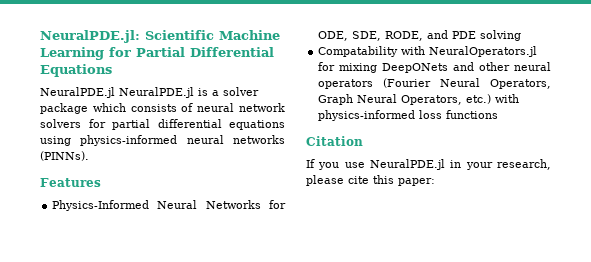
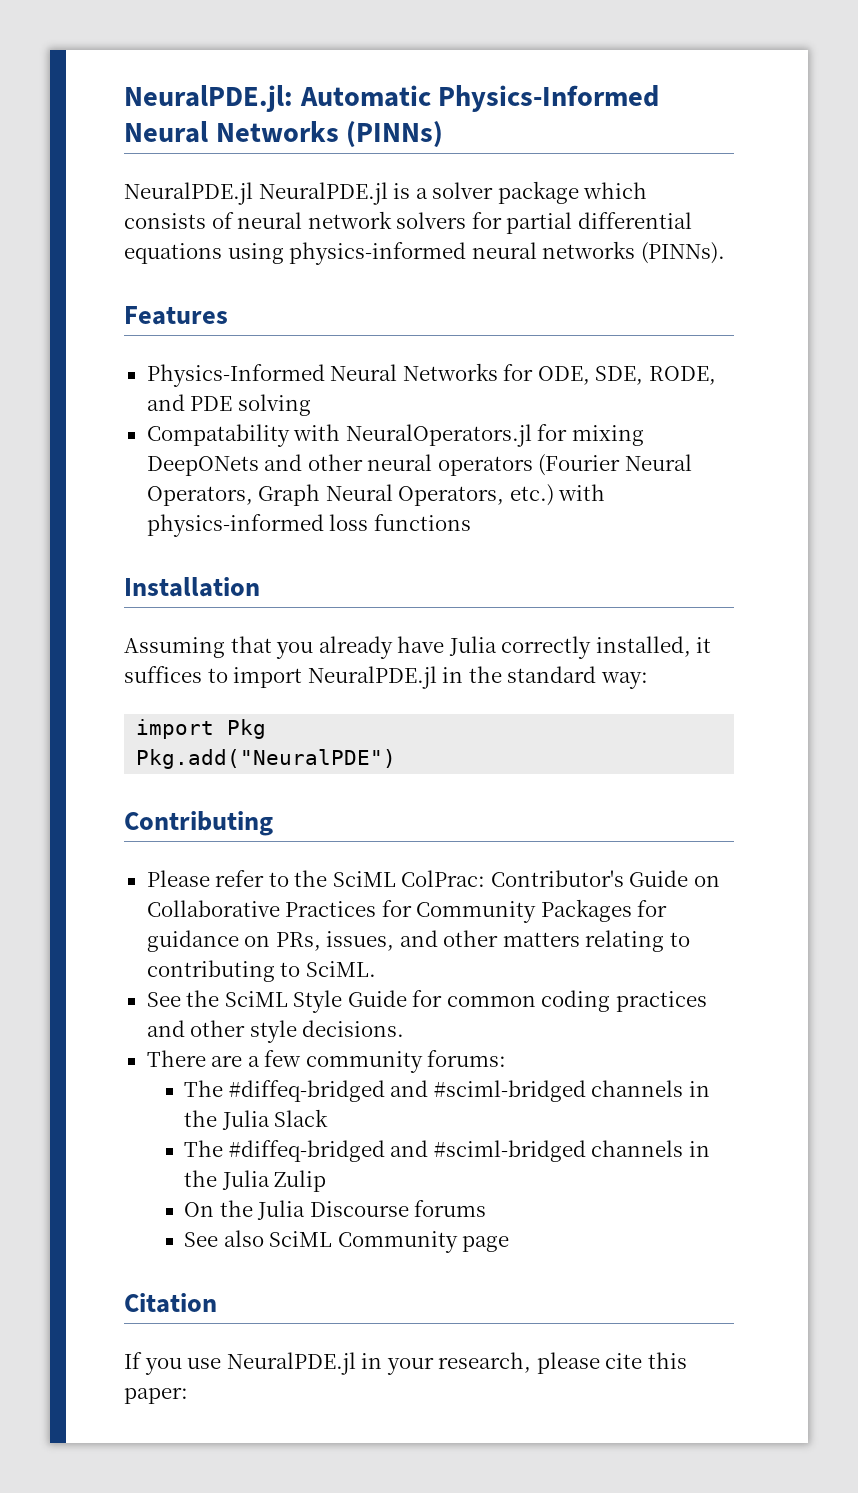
- NeuralPDE.jl: Scientific Machine Learning for Partial Differential Equations
+ NeuralPDE.jl: Automatic Physics-Informed Neural Networks (PINNs)
+ Installation
+ Assuming that you already have Julia correctly installed, it suffices to import NeuralPDE.jl in the standard way:
+ import Pkg
+ Pkg.add("NeuralPDE")
+ Contributing
+ Please refer to the SciML ColPrac: Contributor's Guide on Collaborative Practices for Community Packages for guidance on PRs, issues, and other matters relating to contributing to SciML.
+ See the SciML Style Guide for common coding practices and other style decisions.
+ There are a few community forums:
+ The #diffeq-bridged and #sciml-bridged channels in the Julia Slack
+ The #diffeq-bridged and #sciml-bridged channels in the Julia Zulip
+ On the Julia Discourse forums
+ See also SciML Community page

